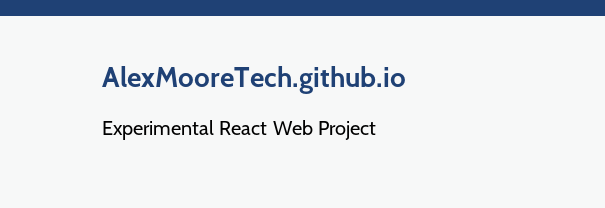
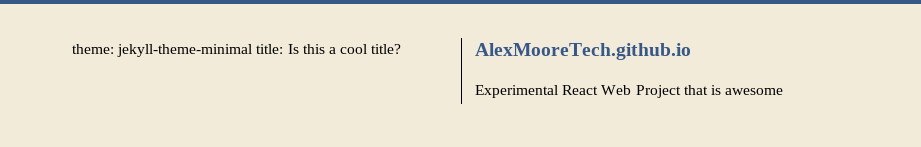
+ theme: jekyll-theme-minimal title: Is this a cool title?
- Experimental React Web Project
+ Experimental React Web Project that is awesome

